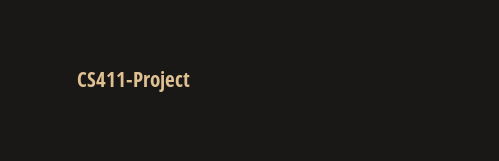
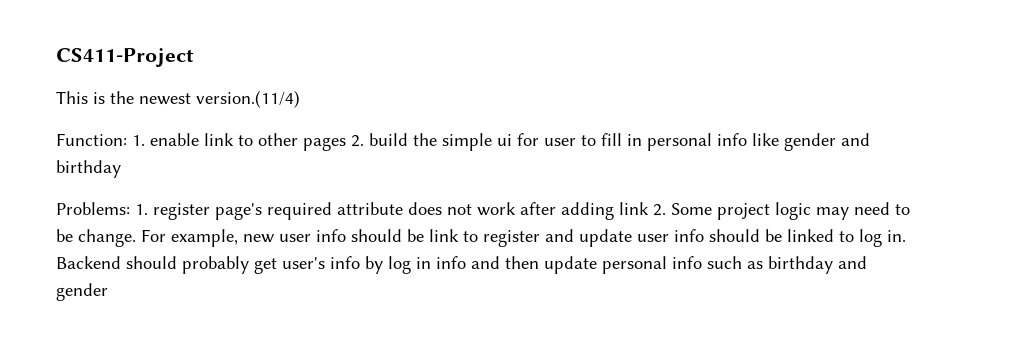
+ This is the newest version.(11/4)
+ Function: 1. enable link to other pages 2. build the simple ui for user to fill in personal info like gender and birthday
+ Problems: 1. register page's required attribute does not work after adding link 2. Some project logic may need to be change. For example, new user info should be link to register and update user info should be linked to log in. Backend should probably get user's info by log in info and then update personal info such as birthday and gender

